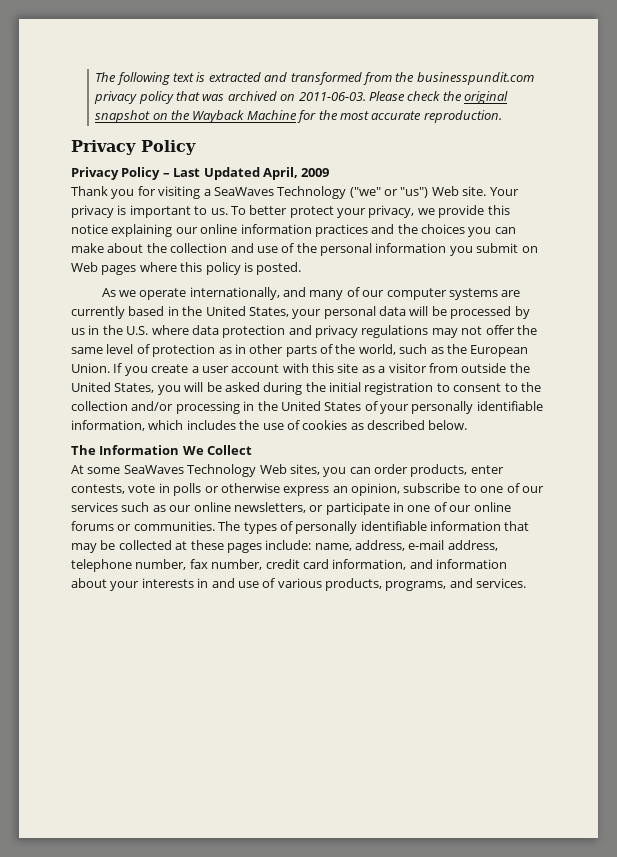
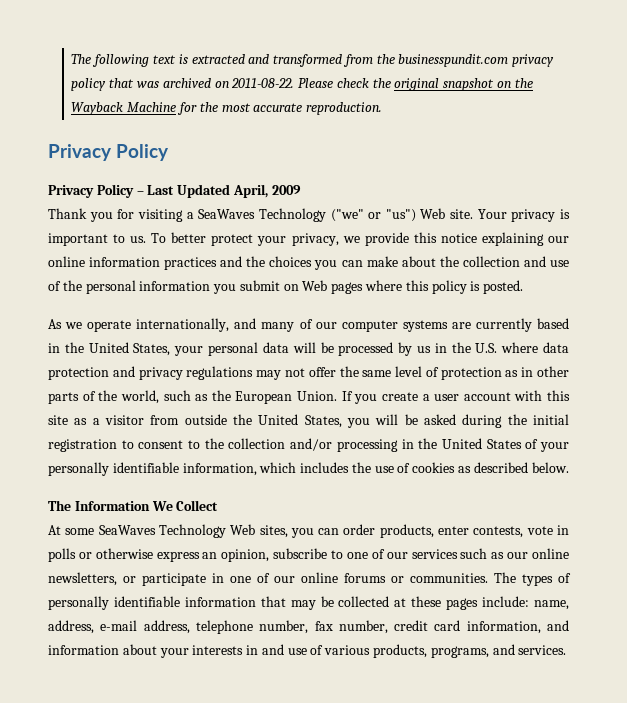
- The following text is extracted and transformed from the businesspundit.com privacy policy that was archived on 2011-06-03.
+ The following text is extracted and transformed from the businesspundit.com privacy policy that was archived on 2011-08-22.

